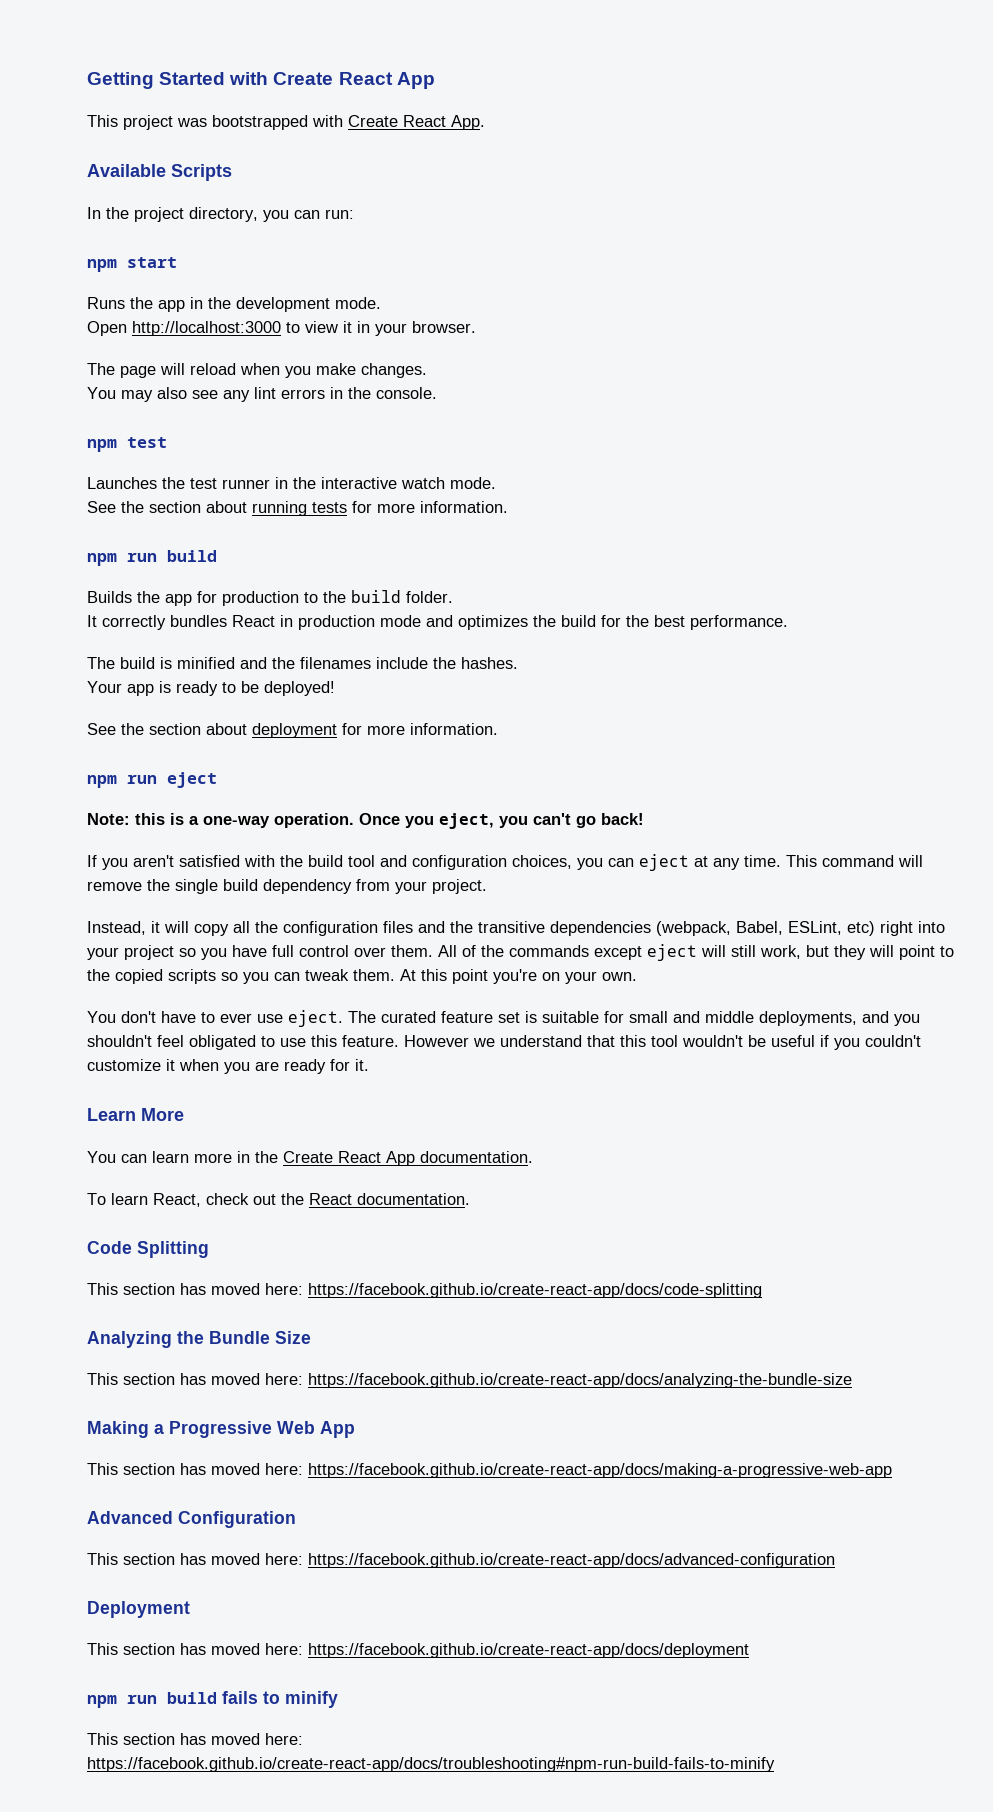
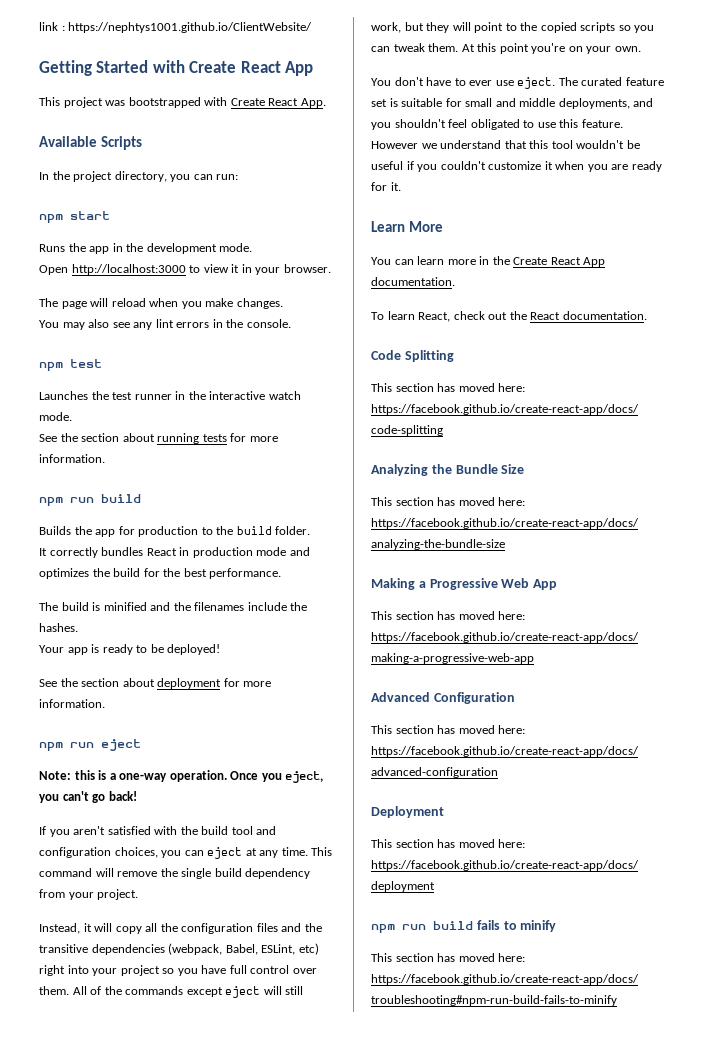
+ link : https://nephtys1001.github.io/ClientWebsite/

